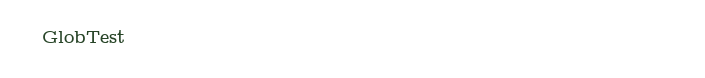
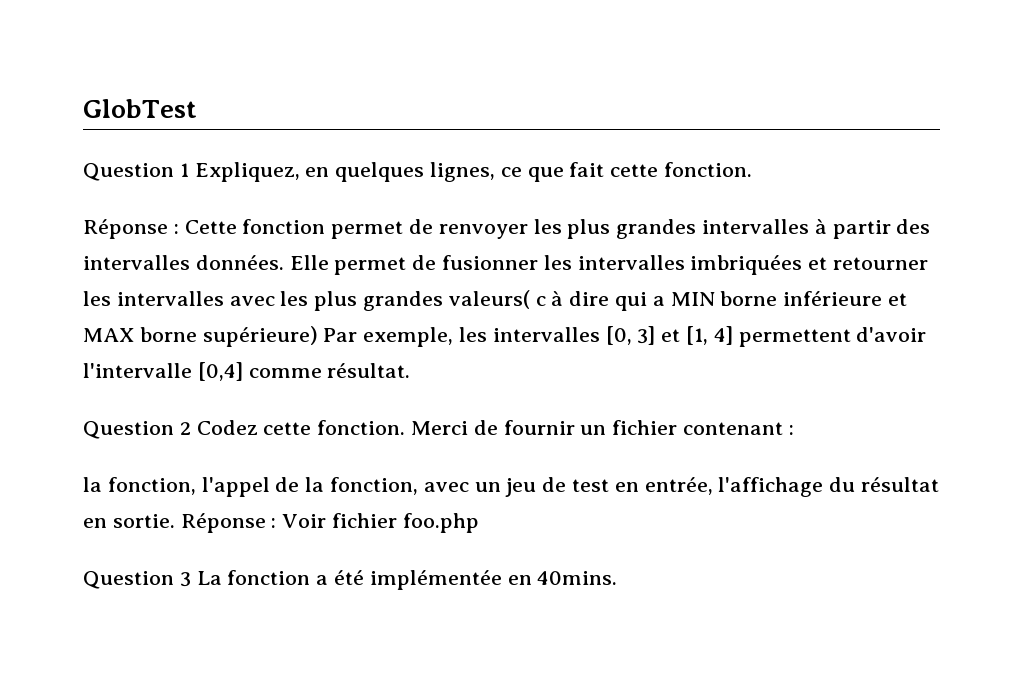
+ Question 1 Expliquez, en quelques lignes, ce que fait cette fonction.
+ Réponse : Cette fonction permet de renvoyer les plus grandes intervalles à partir des intervalles données. Elle permet de fusionner les intervalles imbriquées et retourner les intervalles avec les plus grandes valeurs( c à dire qui a MIN borne inférieure et MAX borne supérieure) Par exemple, les intervalles [0, 3] et [1, 4] permettent d'avoir l'intervalle [0,4] comme résultat.
+ Question 2 Codez cette fonction. Merci de fournir un fichier contenant :
+ la fonction, l'appel de la fonction, avec un jeu de test en entrée, l'affichage du résultat en sortie. Réponse : Voir fichier foo.php
+ Question 3 La fonction a été implémentée en 40mins.

